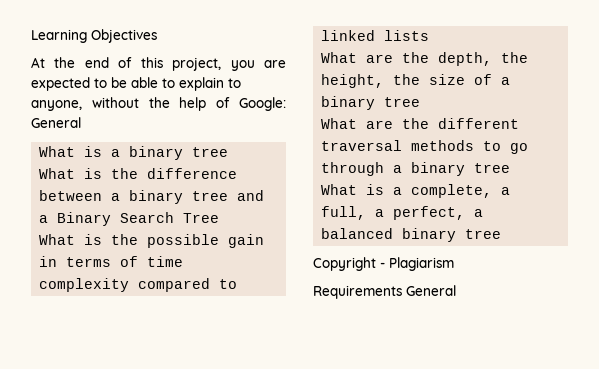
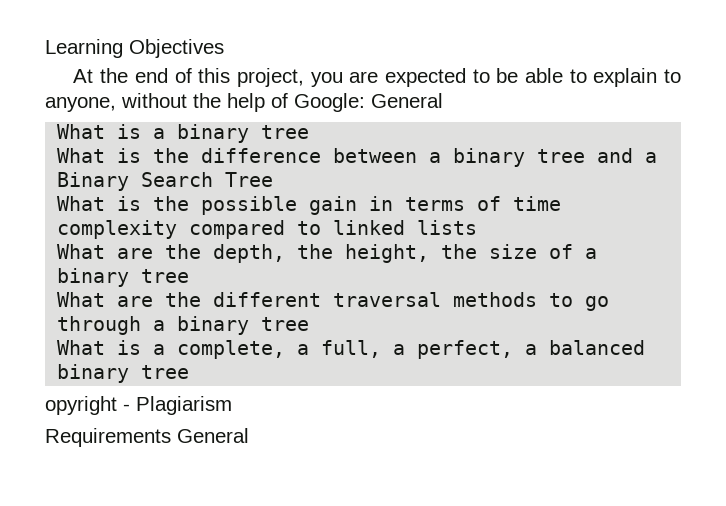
- Copyright - Plagiarism
+ opyright - Plagiarism

